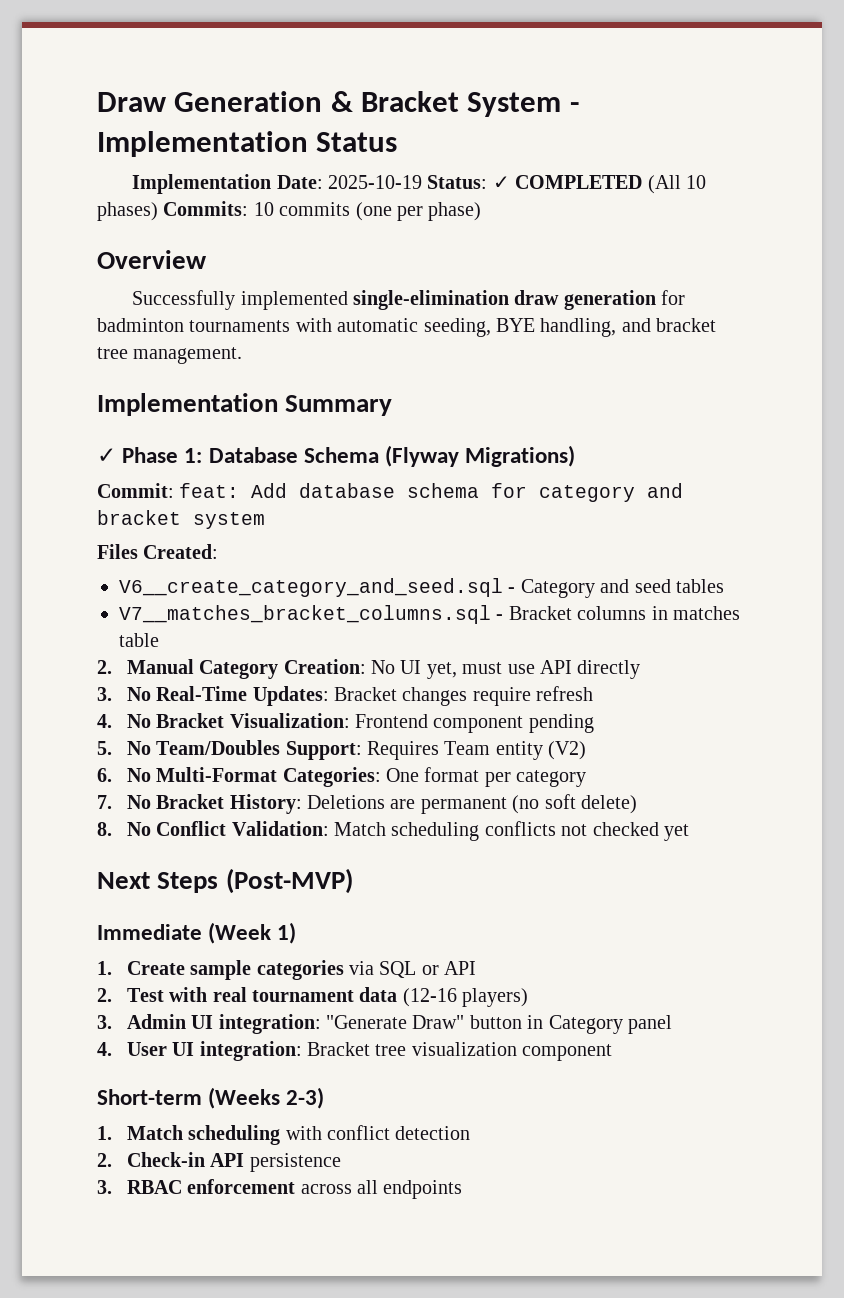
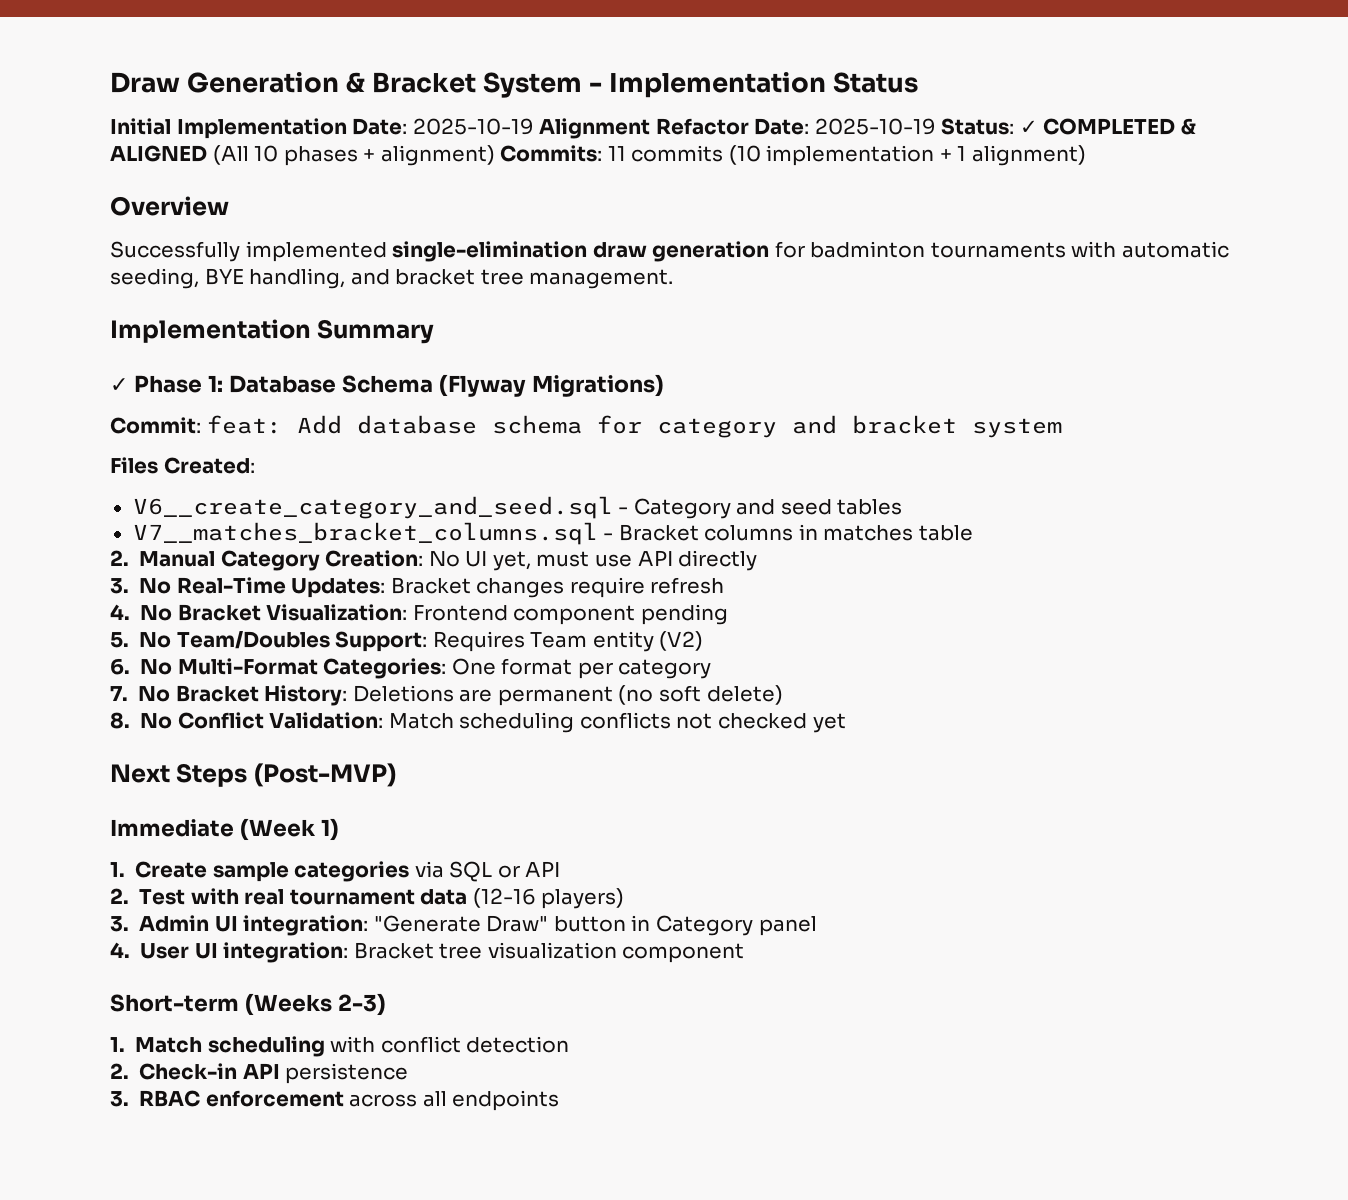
- Implementation Date: 2025-10-19 Status: ✓ COMPLETED (All 10 phases) Commits: 10 commits (one per phase)
+ Initial Implementation Date: 2025-10-19 Alignment Refactor Date: 2025-10-19 Status: ✓ COMPLETED & ALIGNED (All 10 phases + alignment) Commits: 11 commits (10 implementation + 1 alignment)

